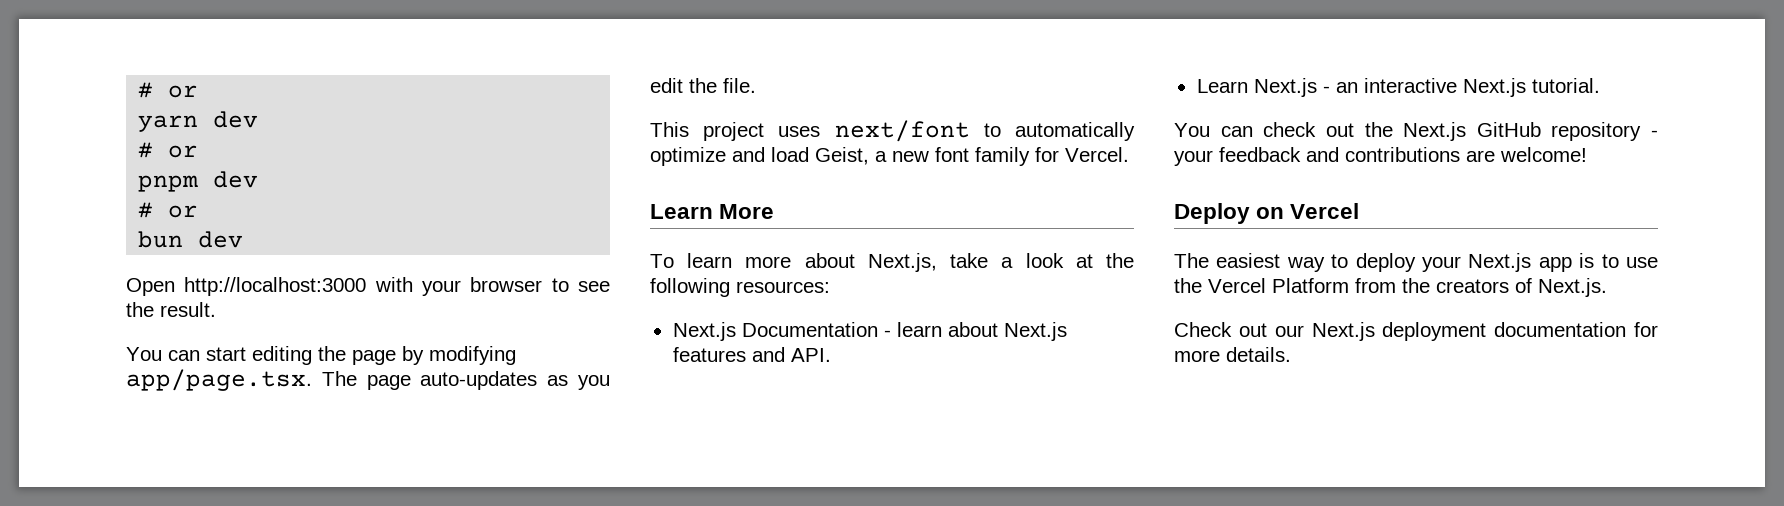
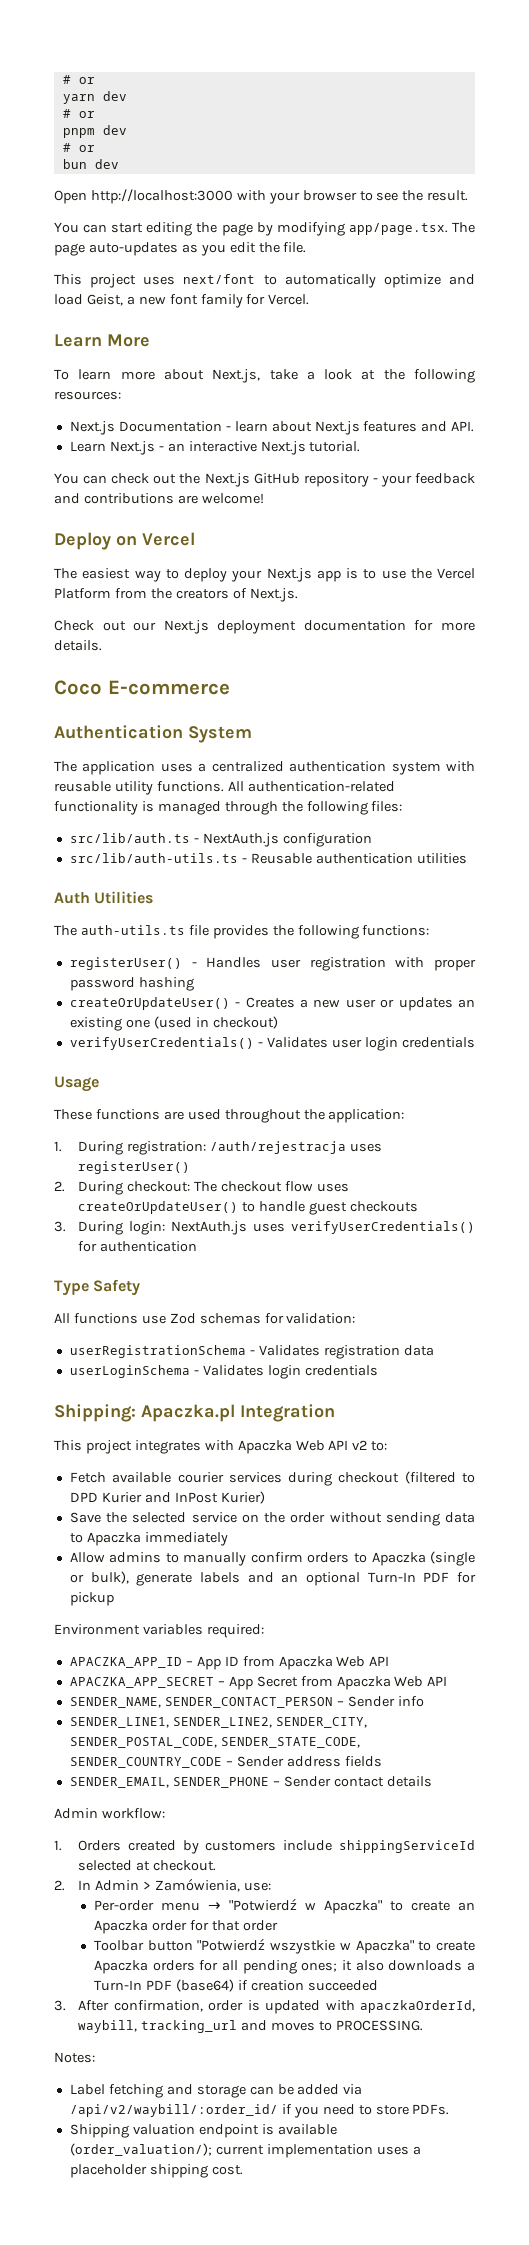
+ Coco E-commerce
+ Authentication System
+ The application uses a centralized authentication system with reusable utility functions. All authentication-related functionality is managed through the following files:
+ src/lib/auth.ts - NextAuth.js configuration
+ src/lib/auth-utils.ts - Reusable authentication utilities
+ Auth Utilities
+ The auth-utils.ts file provides the following functions:
+ registerUser() - Handles user registration with proper password hashing
+ createOrUpdateUser() - Creates a new user or updates an existing one (used in checkout)
+ verifyUserCredentials() - Validates user login credentials
+ Usage
+ These functions are used throughout the application:
+ 1. During registration: /auth/rejestracja uses registerUser()
+ 2. During checkout: The checkout flow uses createOrUpdateUser() to handle guest checkouts
+ 3. During login: NextAuth.js uses verifyUserCredentials() for authentication
+ Type Safety
+ All functions use Zod schemas for validation:
+ userRegistrationSchema - Validates registration data
+ userLoginSchema - Validates login credentials
+ Shipping: Apaczka.pl Integration
+ This project integrates with Apaczka Web API v2 to:
+ Fetch available courier services during checkout (filtered to DPD Kurier and InPost Kurier)
+ Save the selected service on the order without sending data to Apaczka immediately
+ Allow admins to manually confirm orders to Apaczka (single or bulk), generate labels and an optional Turn-In PDF for pickup
+ Environment variables required:
+ APACZKA_APP_ID – App ID from Apaczka Web API
+ APACZKA_APP_SECRET – App Secret from Apaczka Web API
+ SENDER_NAME, SENDER_CONTACT_PERSON – Sender info
+ SENDER_LINE1, SENDER_LINE2, SENDER_CITY, SENDER_POSTAL_CODE, SENDER_STATE_CODE, SENDER_COUNTRY_CODE – Sender address fields
+ SENDER_EMAIL, SENDER_PHONE – Sender contact details
+ Admin workflow:
+ 1. Orders created by customers include shippingServiceId selected at checkout.
+ 2. In Admin > Zamówienia, use:
+ Per-order menu → "Potwierdź w Apaczka" to create an Apaczka order for that order
+ Toolbar button "Potwierdź wszystkie w Apaczka" to create Apaczka orders for all pending ones; it also downloads a Turn-In PDF (base64) if creation succeeded
+ 3. After confirmation, order is updated with apaczkaOrderId, waybill, tracking_url and moves to PROCESSING.
+ Notes:
+ Label fetching and storage can be added via /api/v2/waybill/:order_id/ if you need to store PDFs.
+ Shipping valuation endpoint is available (order_valuation/); current implementation uses a placeholder shipping cost.

